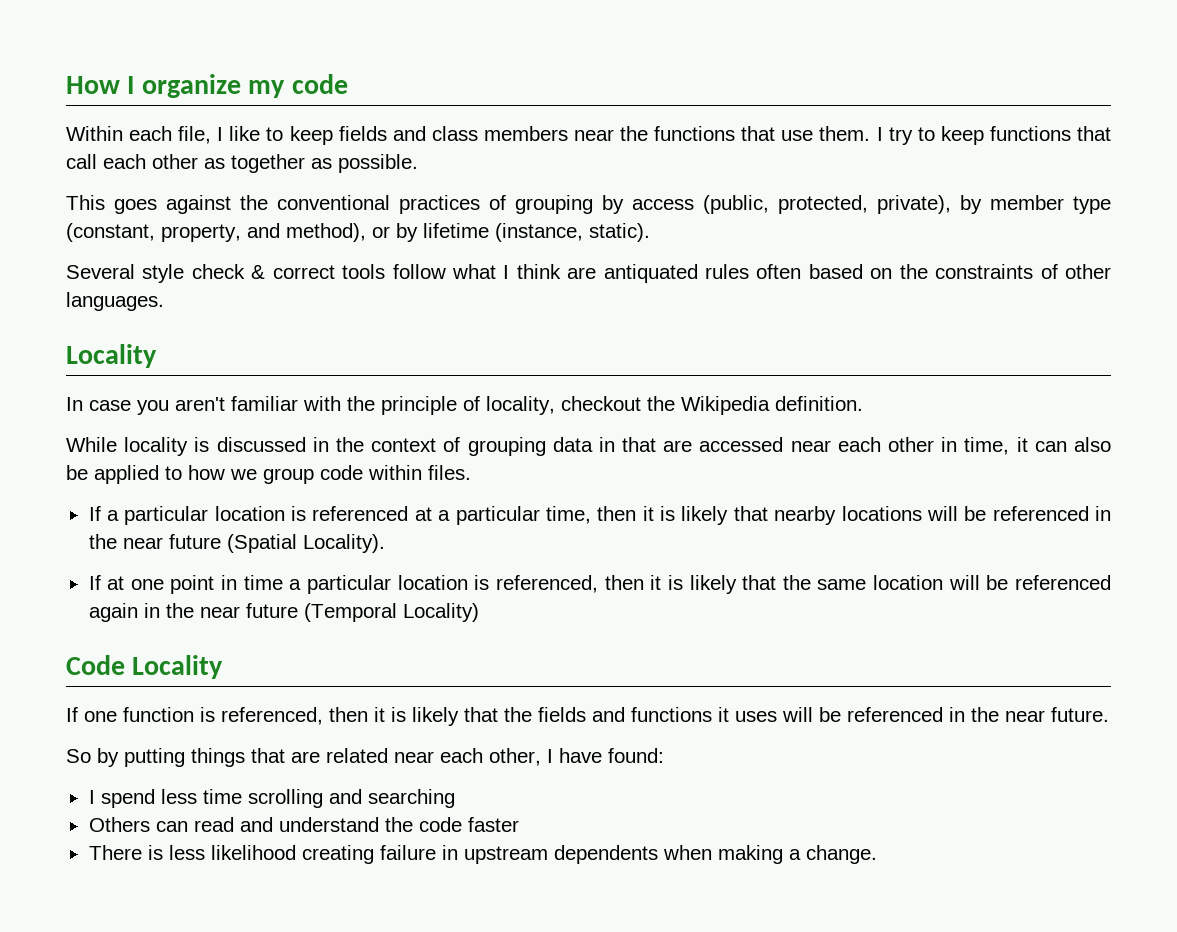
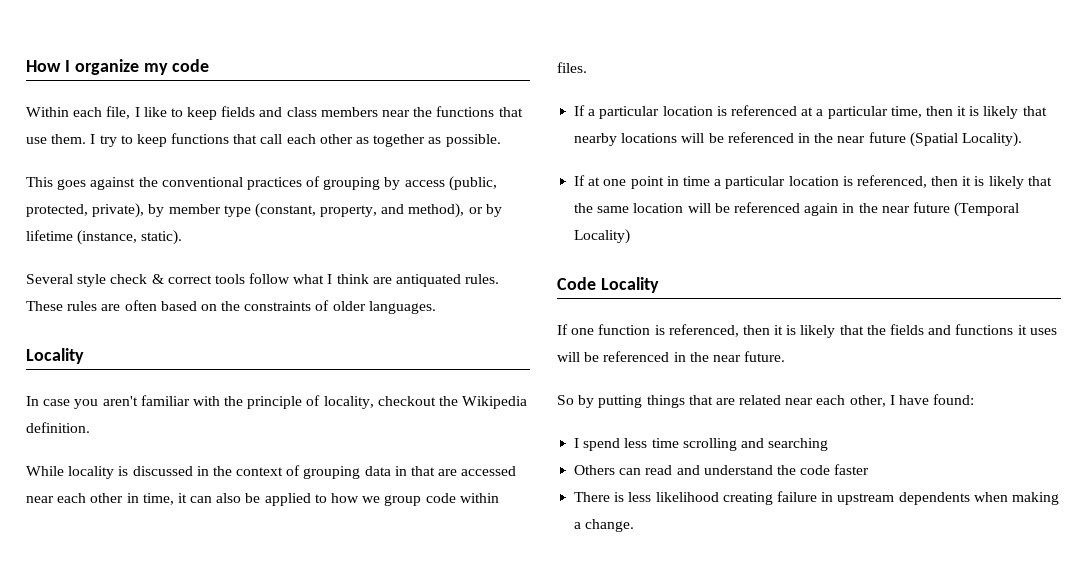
- Several style check & correct tools follow what I think are antiquated rules often based on the constraints of other languages.
+ Several style check & correct tools follow what I think are antiquated rules. These rules are often based on the constraints of older languages.

